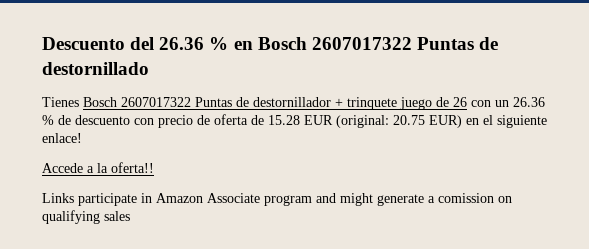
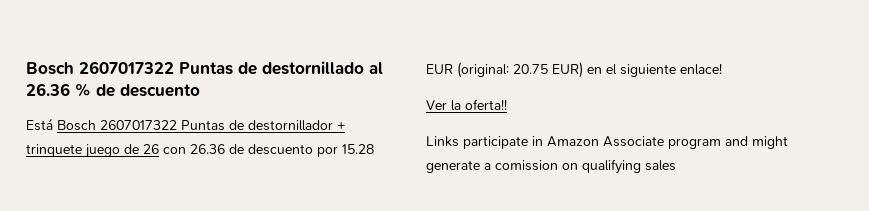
- Descuento del 26.36 % en Bosch 2607017322 Puntas de destornillado
- Tienes Bosch 2607017322 Puntas de destornillador + trinquete juego de 26 con un 26.36 % de descuento con precio de oferta de 15.28 EUR (original: 20.75 EUR) en el siguiente enlace!
+ Bosch 2607017322 Puntas de destornillado al 26.36 % de descuento
+ Está Bosch 2607017322 Puntas de destornillador + trinquete juego de 26 con 26.36 de descuento por 15.28 EUR (original: 20.75 EUR) en el siguiente enlace!
- Accede a la oferta!!
+ Ver la oferta!!

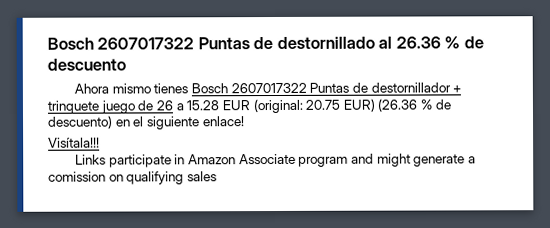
- Está Bosch 2607017322 Puntas de destornillador + trinquete juego de 26 con 26.36 de descuento por 15.28 EUR (original: 20.75 EUR) en el siguiente enlace!
+ Ahora mismo tienes Bosch 2607017322 Puntas de destornillador + trinquete juego de 26 a 15.28 EUR (original: 20.75 EUR) (26.36 % de descuento) en el siguiente enlace!
- Ver la oferta!!
+ Visítala!!!

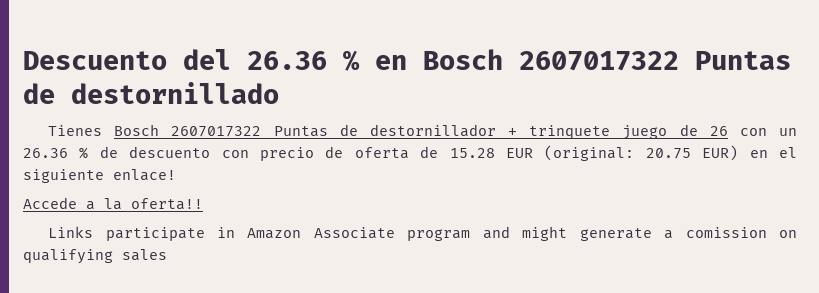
- Bosch 2607017322 Puntas de destornillado al 26.36 % de descuento
- Ahora mismo tienes Bosch 2607017322 Puntas de destornillador + trinquete juego de 26 a 15.28 EUR (original: 20.75 EUR) (26.36 % de descuento) en el siguiente enlace!
+ Descuento del 26.36 % en Bosch 2607017322 Puntas de destornillado
+ Tienes Bosch 2607017322 Puntas de destornillador + trinquete juego de 26 con un 26.36 % de descuento con precio de oferta de 15.28 EUR (original: 20.75 EUR) en el siguiente enlace!
- Visítala!!!
+ Accede a la oferta!!

